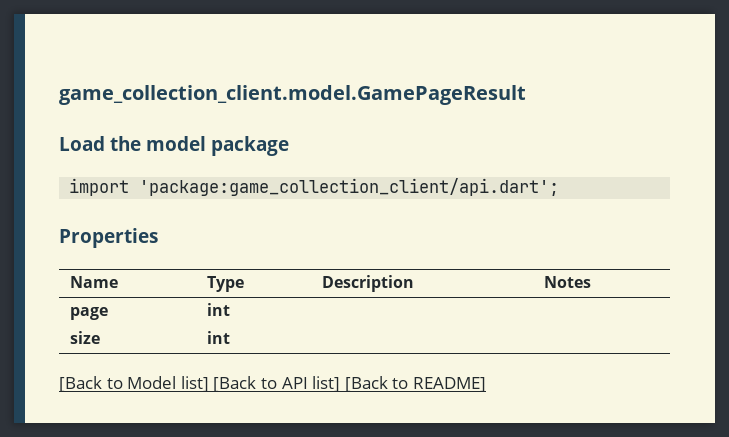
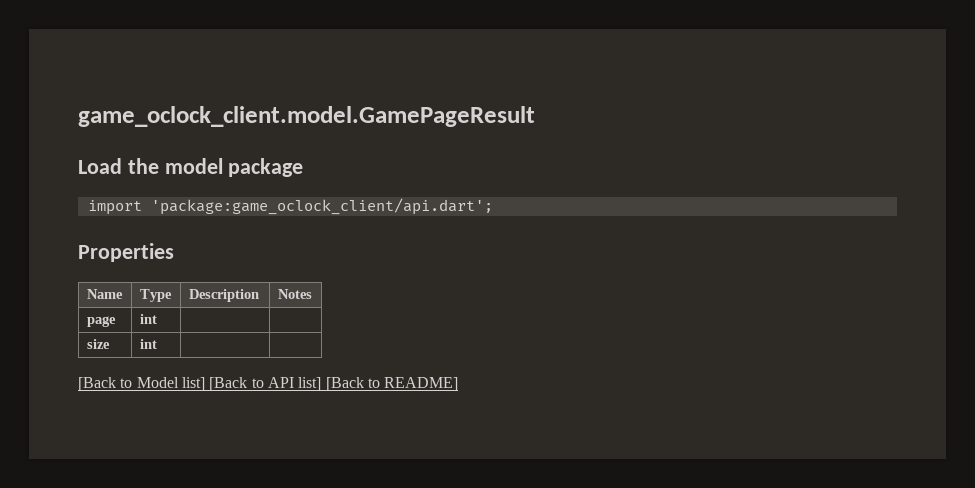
- game_collection_client.model.GamePageResult
+ game_oclock_client.model.GamePageResult
- import 'package:game_collection_client/api.dart';
+ import 'package:game_oclock_client/api.dart';

